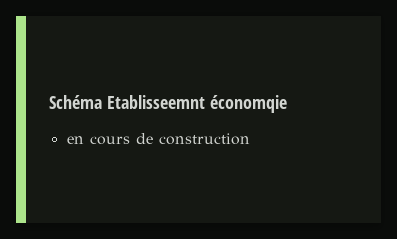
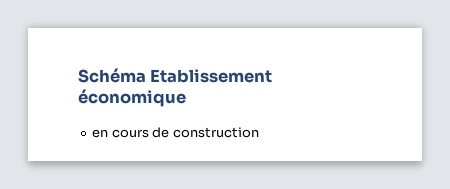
- Schéma Etablisseemnt économqie
+ Schéma Etablissement économique

